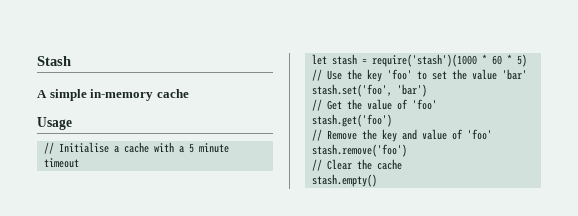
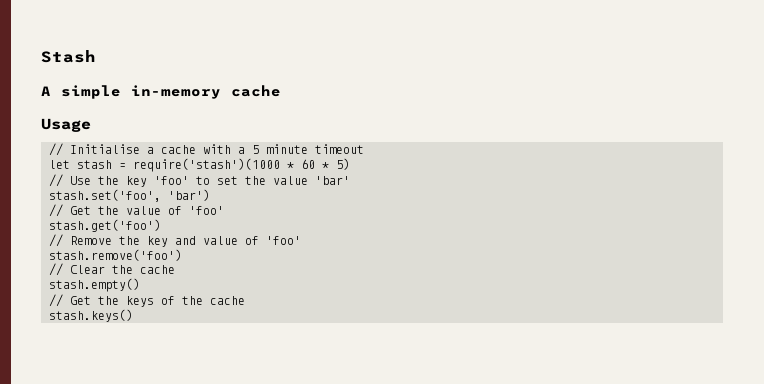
+ // Get the keys of the cache
+ stash.keys()

